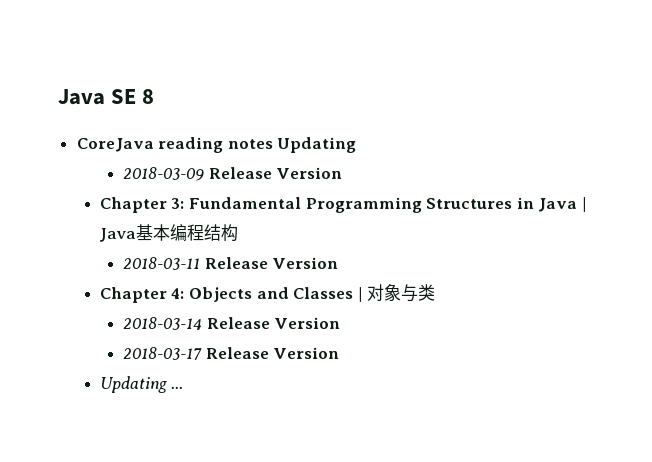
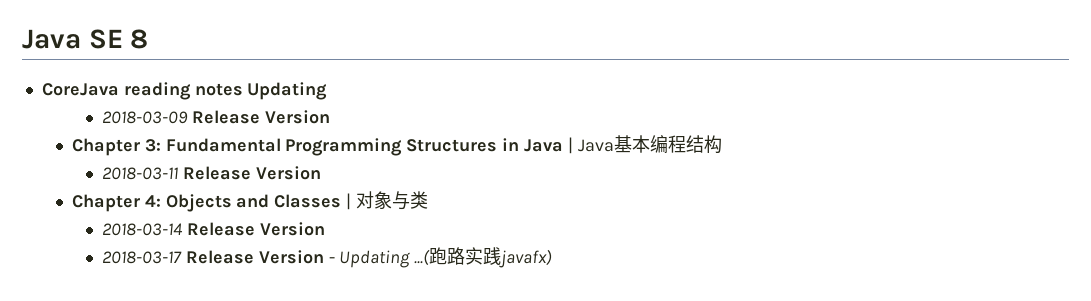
- 2018-03-17 Release Version
- Updating ...
+ 2018-03-17 Release Version - Updating ...(跑路实践javafx)

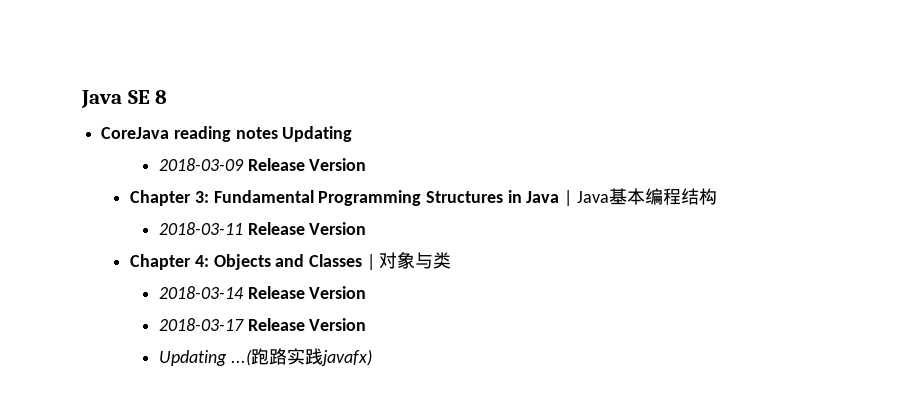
- 2018-03-17 Release Version - Updating ...(跑路实践javafx)
+ 2018-03-17 Release Version
+ Updating ...(跑路实践javafx)

